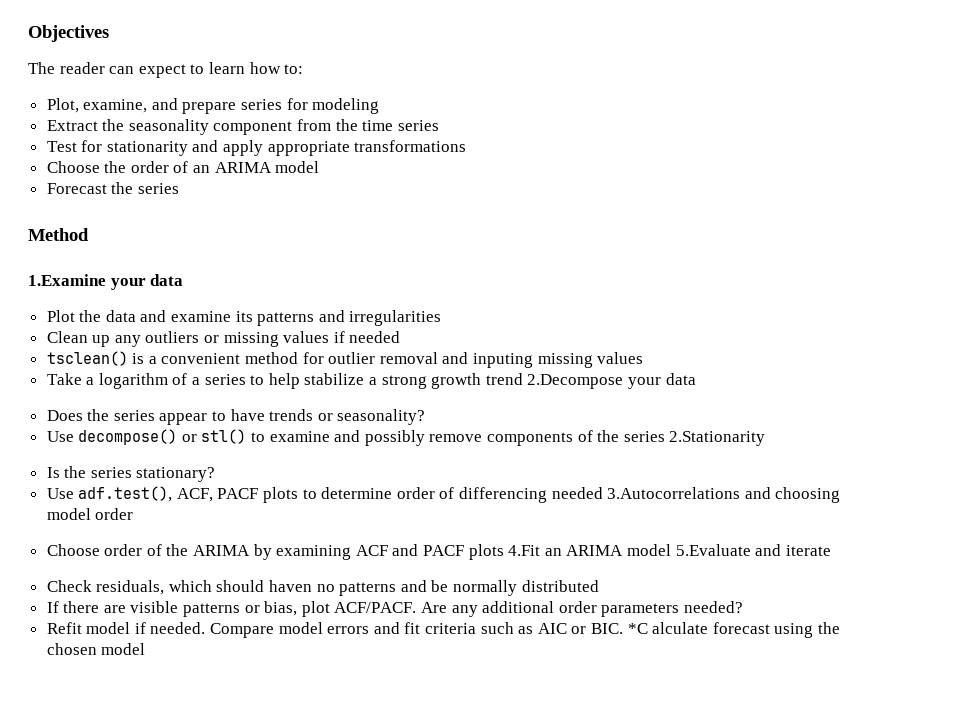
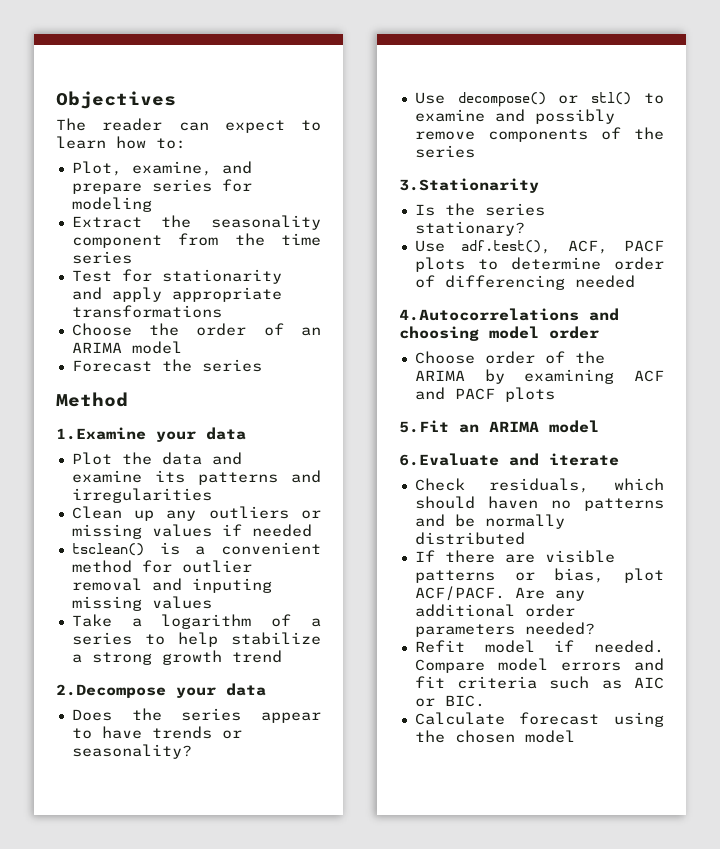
- Take a logarithm of a series to help stabilize a strong growth trend 2.Decompose your data
+ Take a logarithm of a series to help stabilize a strong growth trend
+ 2.Decompose your data
- Use decompose() or stl() to examine and possibly remove components of the series 2.Stationarity
+ Use decompose() or stl() to examine and possibly remove components of the series
+ 3.Stationarity
- Use adf.test(), ACF, PACF plots to determine order of differencing needed 3.Autocorrelations and choosing model order
+ Use adf.test(), ACF, PACF plots to determine order of differencing needed
+ 4.Autocorrelations and choosing model order
- Choose order of the ARIMA by examining ACF and PACF plots 4.Fit an ARIMA model 5.Evaluate and iterate
+ Choose order of the ARIMA by examining ACF and PACF plots
+ 5.Fit an ARIMA model
+ 6.Evaluate and iterate
- Compare model errors and fit criteria such as AIC or BIC. *C alculate forecast using the chosen model
+ Compare model errors and fit criteria such as AIC or BIC.
+ Calculate forecast using the chosen model

